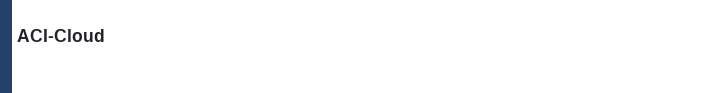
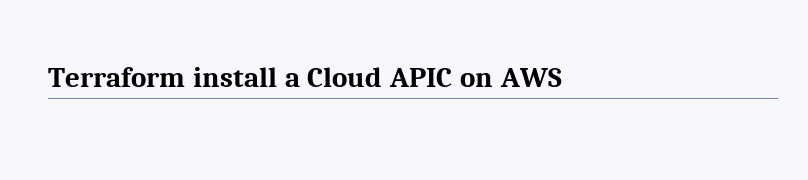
- ACI-Cloud
+ Terraform install a Cloud APIC on AWS

